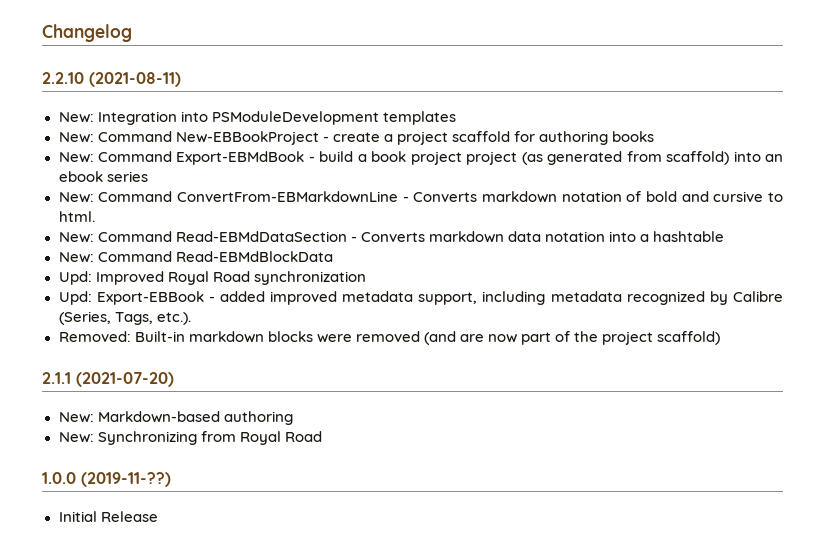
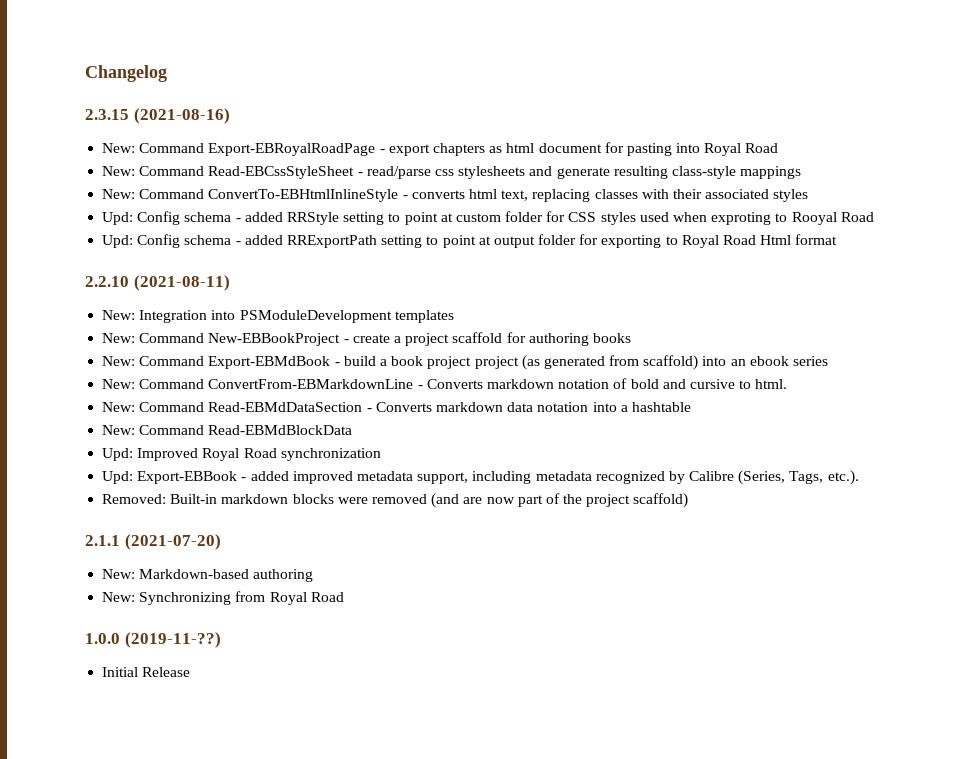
+ 2.3.15 (2021-08-16)
+ New: Command Export-EBRoyalRoadPage - export chapters as html document for pasting into Royal Road
+ New: Command Read-EBCssStyleSheet - read/parse css stylesheets and generate resulting class-style mappings
+ New: Command ConvertTo-EBHtmlInlineStyle - converts html text, replacing classes with their associated styles
+ Upd: Config schema - added RRStyle setting to point at custom folder for CSS styles used when exproting to Rooyal Road
+ Upd: Config schema - added RRExportPath setting to point at output folder for exporting to Royal Road Html format

